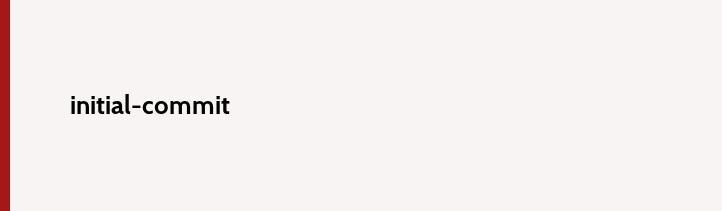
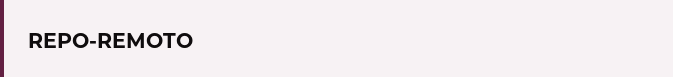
- initial-commit
+ REPO-REMOTO

